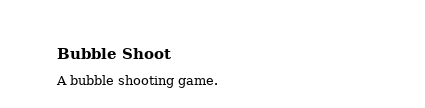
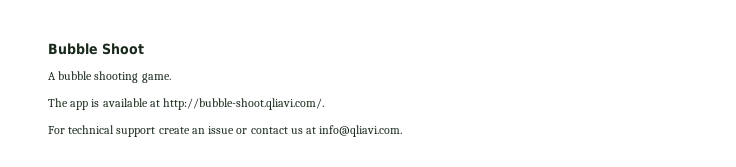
+ The app is available at http://bubble-shoot.qliavi.com/.
+ For technical support create an issue or contact us at info@qliavi.com.

